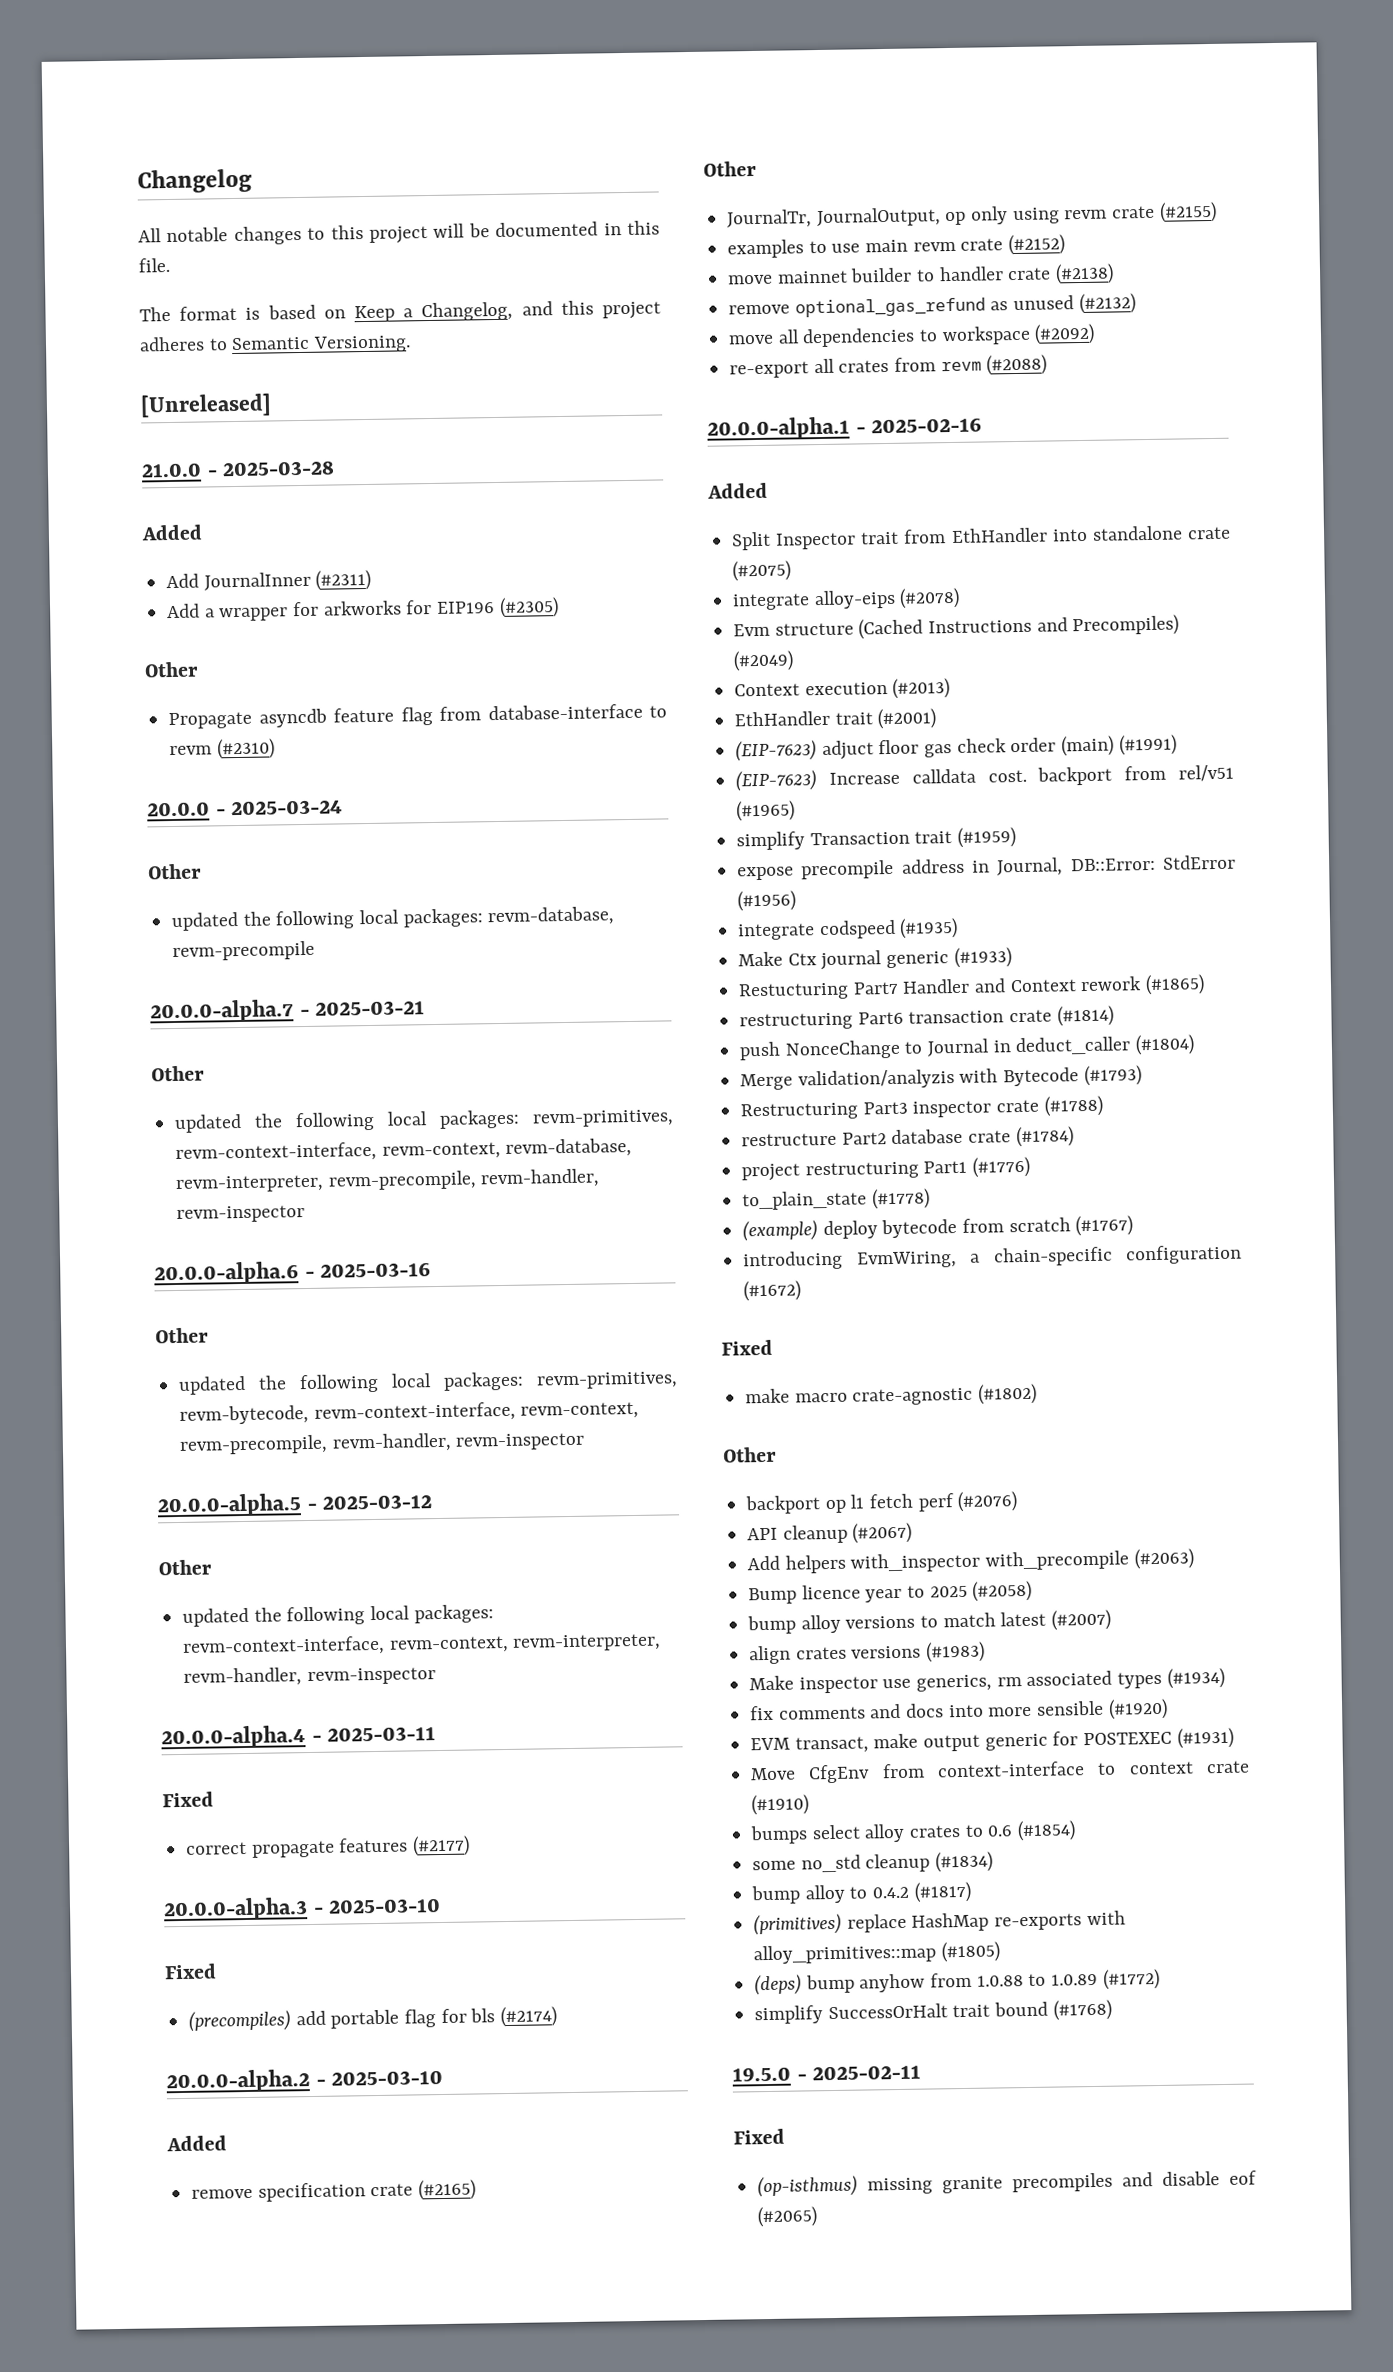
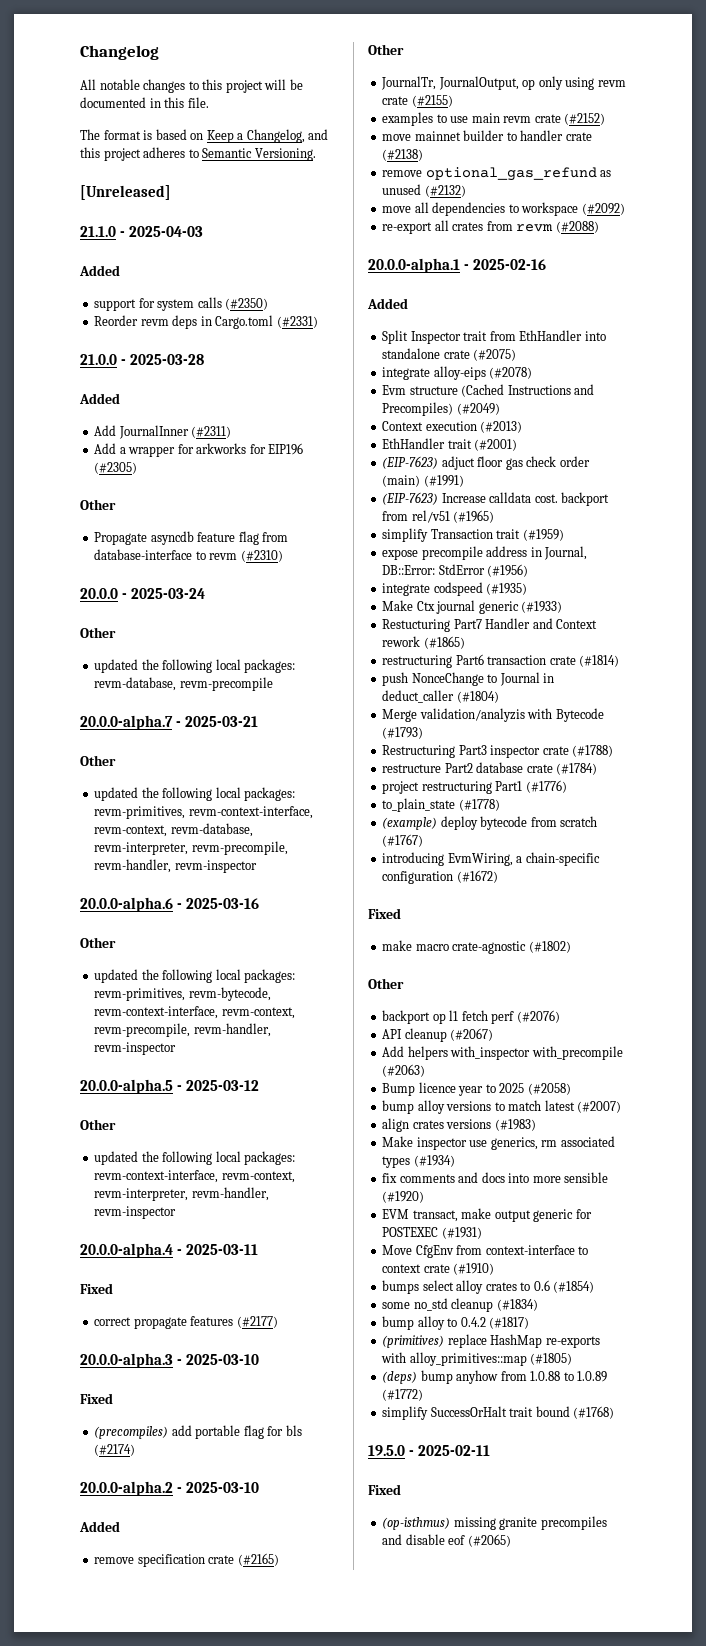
+ 21.1.0 - 2025-04-03
+ Added
+ support for system calls (#2350)
+ Reorder revm deps in Cargo.toml (#2331)

